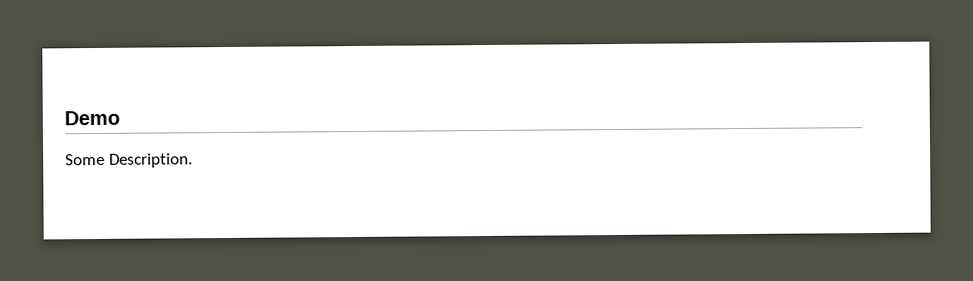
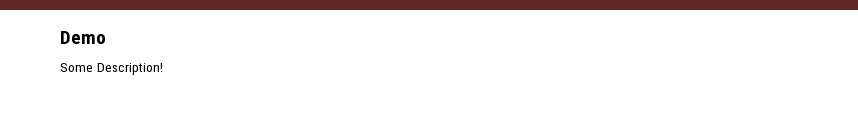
- Some Description.
+ Some Description!

